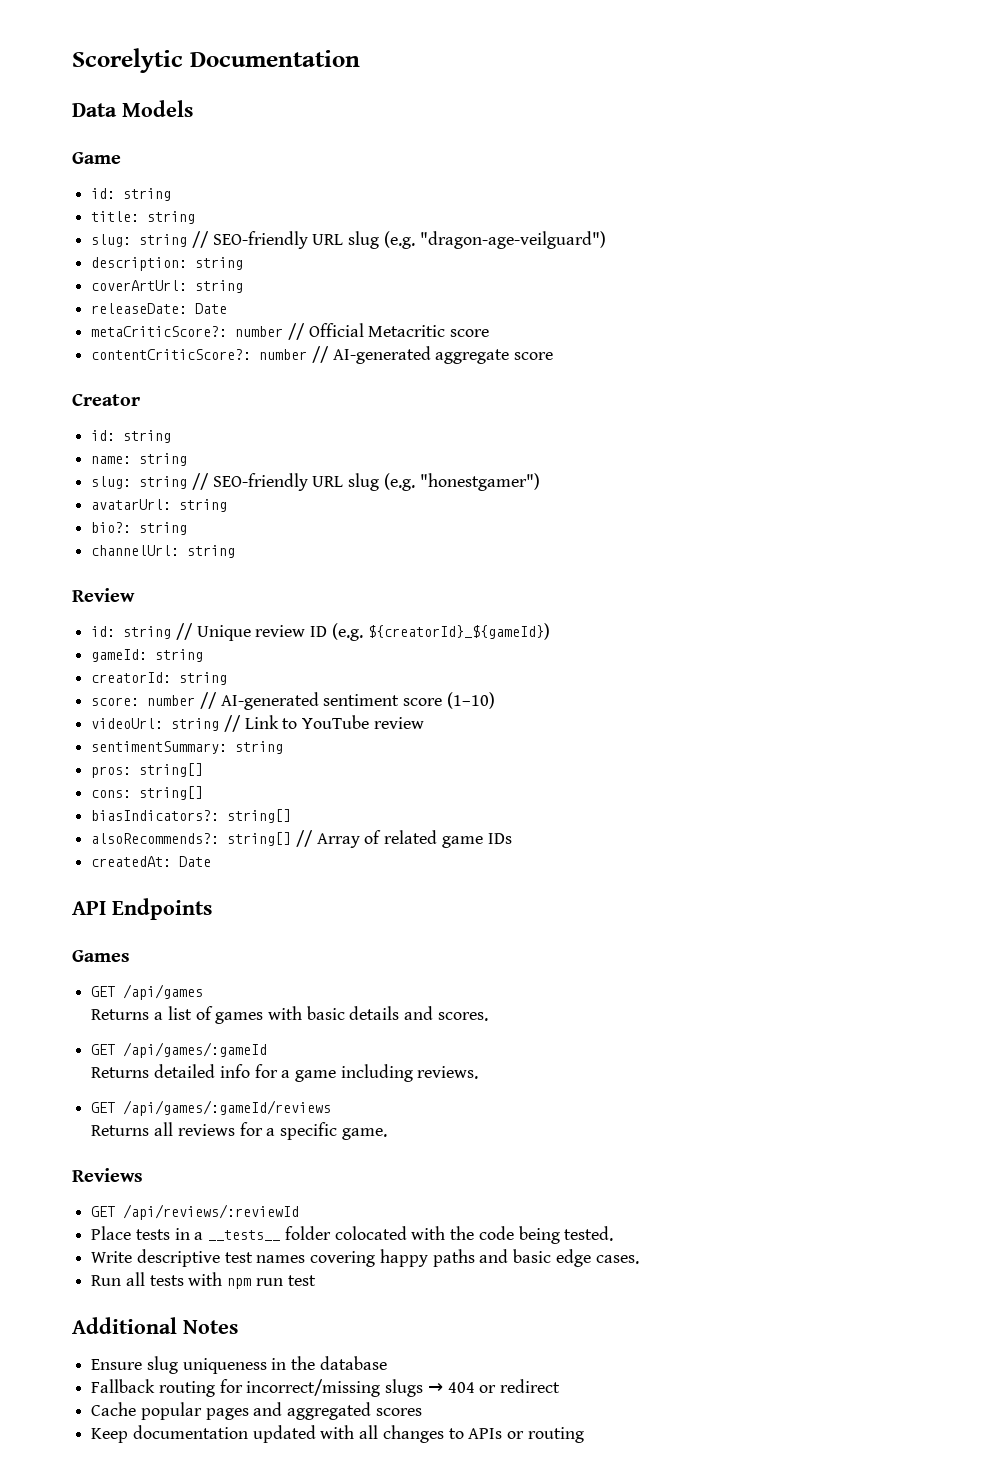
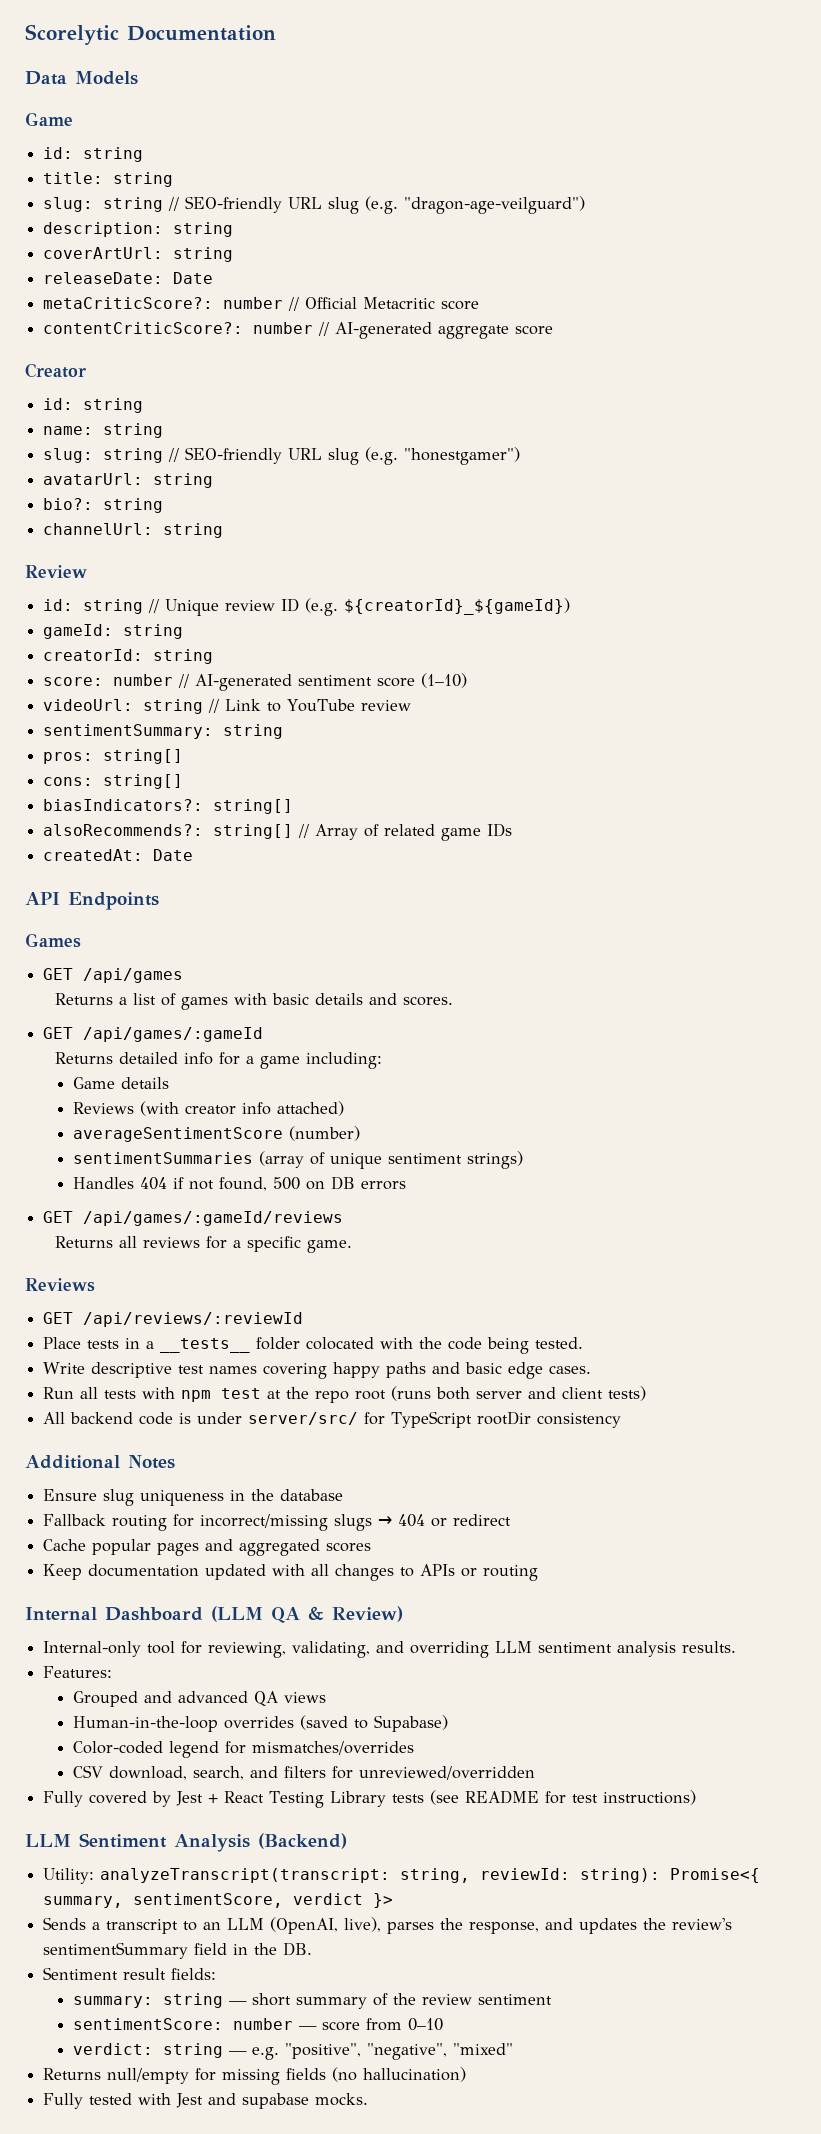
- Returns detailed info for a game including reviews.
+ Returns detailed info for a game including:
+ Game details
+ Reviews (with creator info attached)
+ averageSentimentScore (number)
+ sentimentSummaries (array of unique sentiment strings)
+ Handles 404 if not found, 500 on DB errors
- Run all tests with npm run test
+ Run all tests with npm test at the repo root (runs both server and client tests)
+ All backend code is under server/src/ for TypeScript rootDir consistency
+ Internal Dashboard (LLM QA & Review)
+ Internal-only tool for reviewing, validating, and overriding LLM sentiment analysis results.
+ Features:
+ Grouped and advanced QA views
+ Human-in-the-loop overrides (saved to Supabase)
+ Color-coded legend for mismatches/overrides
+ CSV download, search, and filters for unreviewed/overridden
+ Fully covered by Jest + React Testing Library tests (see README for test instructions)
+ LLM Sentiment Analysis (Backend)
+ Utility: analyzeTranscript(transcript: string, reviewId: string): Promise<{ summary, sentimentScore, verdict }>
+ Sends a transcript to an LLM (OpenAI, live), parses the response, and updates the review's sentimentSummary field in the DB.
+ Sentiment result fields:
+ summary: string — short summary of the review sentiment
+ sentimentScore: number — score from 0–10
+ verdict: string — e.g. "positive", "negative", "mixed"
+ Returns null/empty for missing fields (no hallucination)
+ Fully tested with Jest and supabase mocks.

